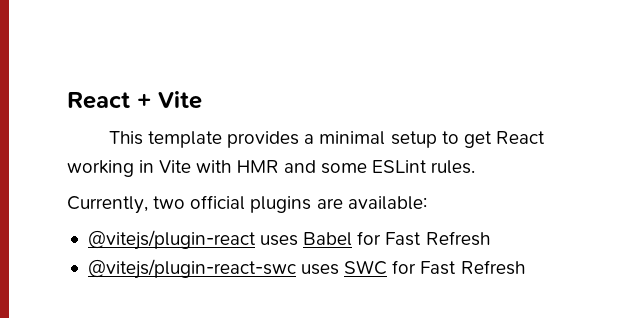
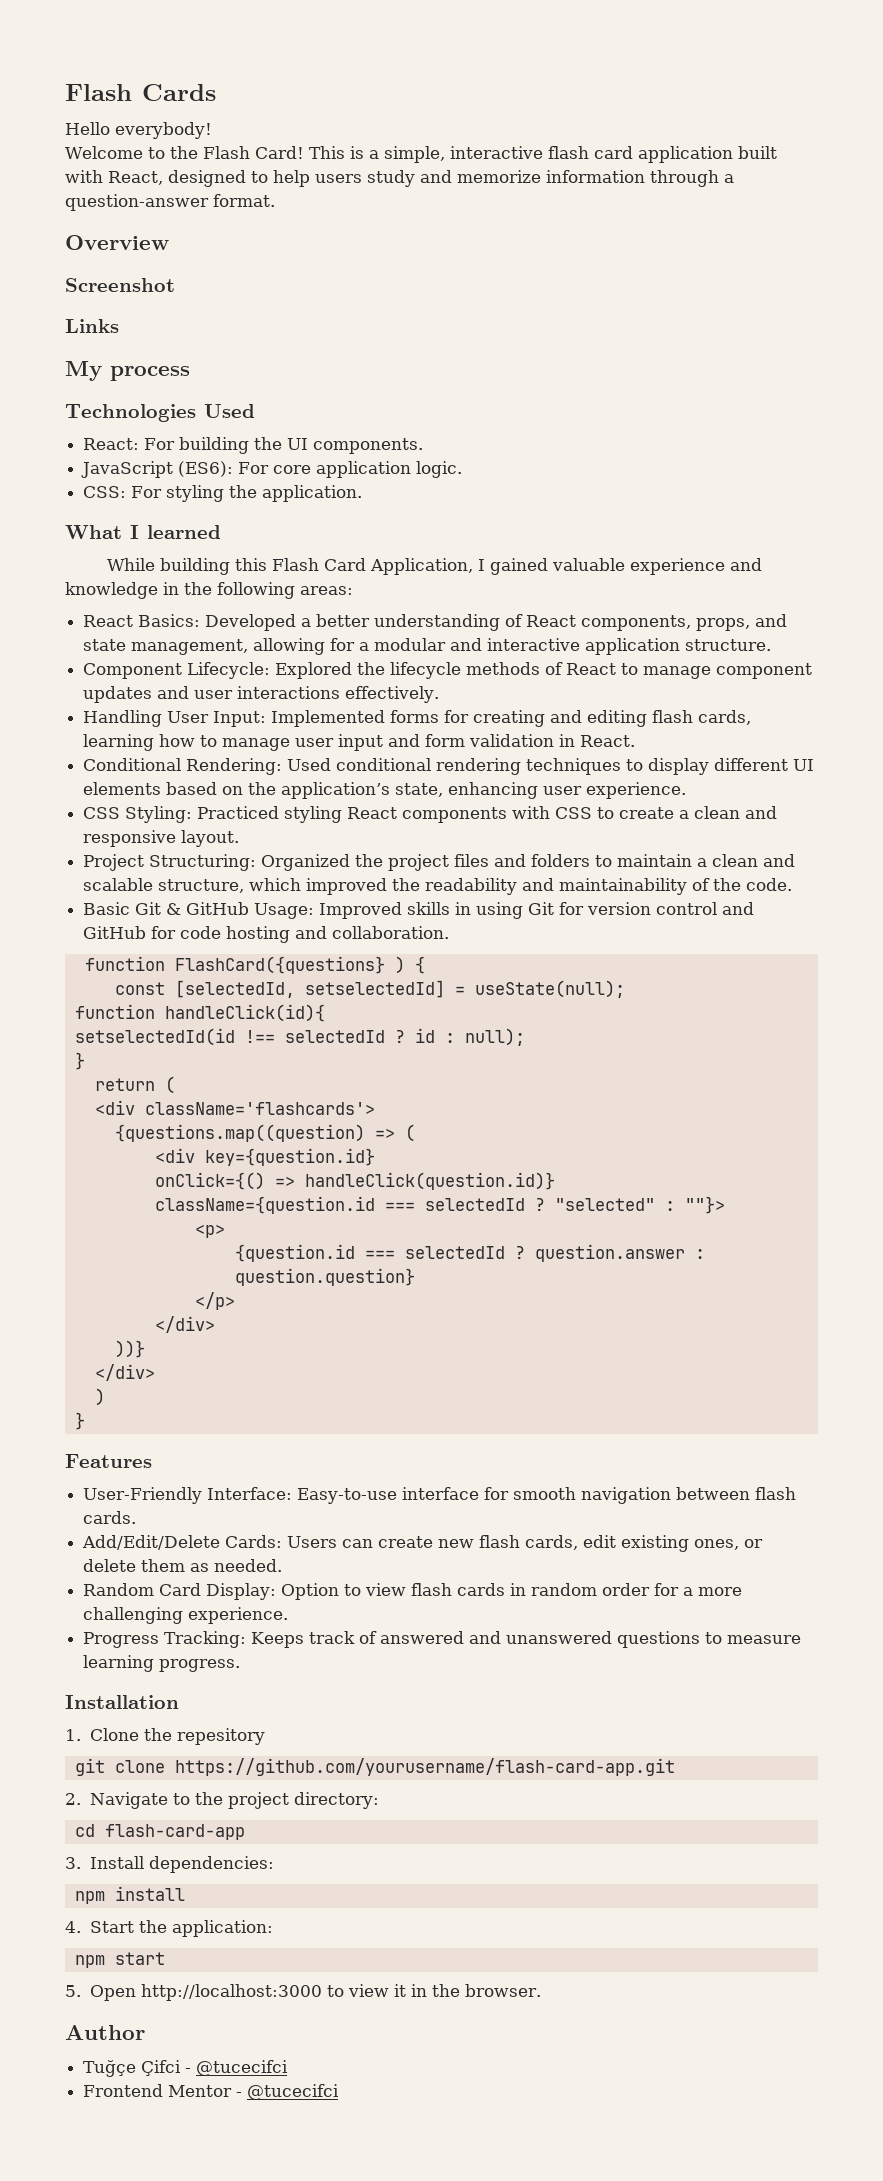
- React + Vite
- This template provides a minimal setup to get React working in Vite with HMR and some ESLint rules.
- Currently, two official plugins are available:
- @vitejs/plugin-react uses Babel for Fast Refresh
- @vitejs/plugin-react-swc uses SWC for Fast Refresh
+ Flash Cards
+ Hello everybody!
+ Welcome to the Flash Card! This is a simple, interactive flash card application built with React, designed to help users study and memorize information through a question-answer format.
+ Overview
+ Screenshot
+ Links
+ My process
+ Technologies Used
+ React: For building the UI components.
+ JavaScript (ES6): For core application logic.
+ CSS: For styling the application.
+ What I learned
+ While building this Flash Card Application, I gained valuable experience and knowledge in the following areas:
+ React Basics: Developed a better understanding of React components, props, and state management, allowing for a modular and interactive application structure.
+ Component Lifecycle: Explored the lifecycle methods of React to manage component updates and user interactions effectively.
+ Handling User Input: Implemented forms for creating and editing flash cards, learning how to manage user input and form validation in React.
+ Conditional Rendering: Used conditional rendering techniques to display different UI elements based on the application’s state, enhancing user experience.
+ CSS Styling: Practiced styling React components with CSS to create a clean and responsive layout.
+ Project Structuring: Organized the project files and folders to maintain a clean and scalable structure, which improved the readability and maintainability of the code.
+ Basic Git & GitHub Usage: Improved skills in using Git for version control and GitHub for code hosting and collaboration.
+ function FlashCard({questions} ) {
+ const [selectedId, setselectedId] = useState(null);
+ function handleClick(id){
+ setselectedId(id !== selectedId ? id : null);
+ }
+ return (
+ <div className='flashcards'>
+ {questions.map((question) => (
+ <div key={question.id}
+ onClick={() => handleClick(question.id)}
+ className={question.id === selectedId ? "selected" : ""}>
+ <p>
+ {question.id === selectedId ? question.answer : question.question}
+ </p>
+ </div>
+ ))}
+ </div>
+ )
+ }
+ Features
+ User-Friendly Interface: Easy-to-use interface for smooth navigation between flash cards.
+ Add/Edit/Delete Cards: Users can create new flash cards, edit existing ones, or delete them as needed.
+ Random Card Display: Option to view flash cards in random order for a more challenging experience.
+ Progress Tracking: Keeps track of answered and unanswered questions to measure learning progress.
+ Installation
+ 1. Clone the repesitory
+ git clone https://github.com/yourusername/flash-card-app.git
+ 2. Navigate to the project directory:
+ cd flash-card-app
+ 3. Install dependencies:
+ npm install
+ 4. Start the application:
+ npm start
+ 5. Open http://localhost:3000 to view it in the browser.
+ Author
+ Tuğçe Çifci - @tucecifci
+ Frontend Mentor - @tucecifci

